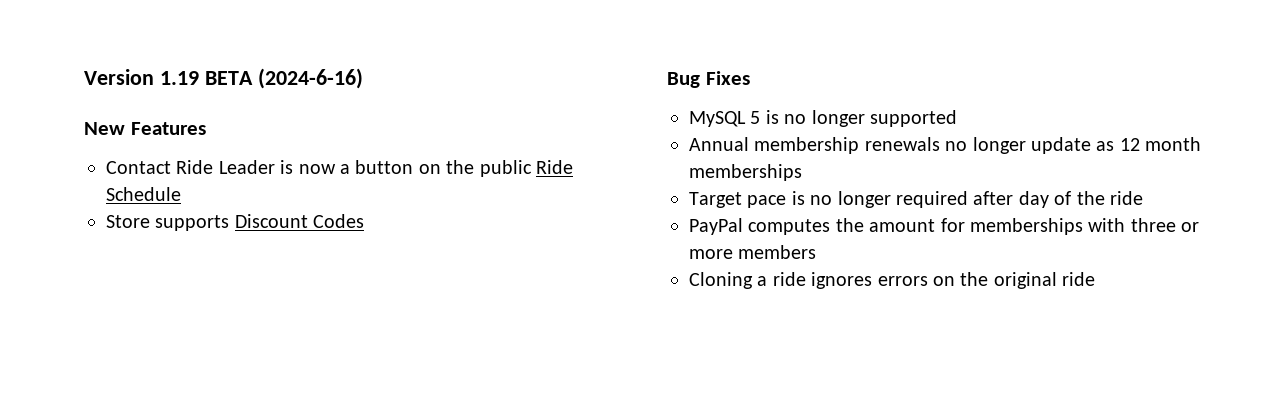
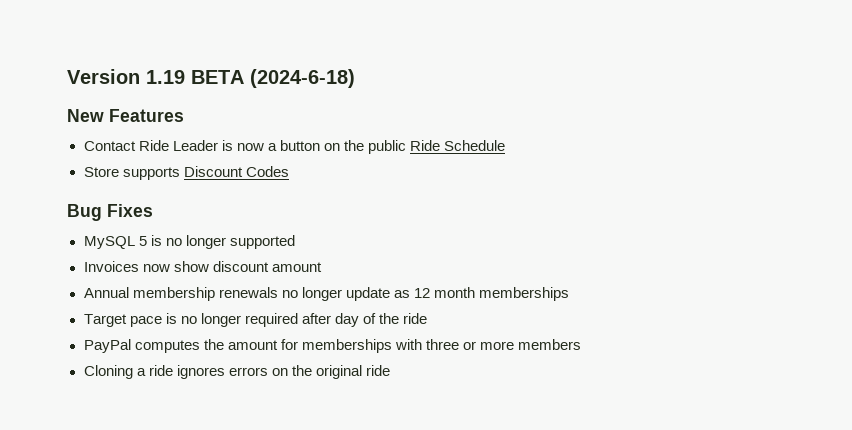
- Version 1.19 BETA (2024-6-16)
+ Version 1.19 BETA (2024-6-18)
+ Invoices now show discount amount

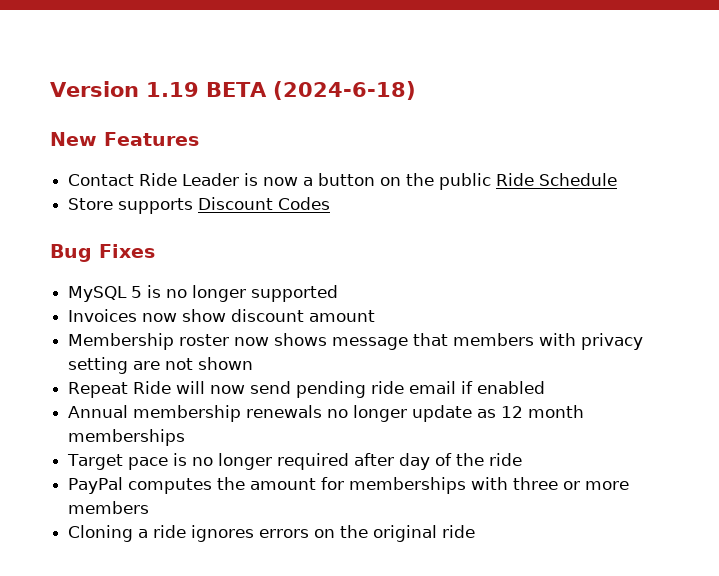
+ Membership roster now shows message that members with privacy setting are not shown
+ Repeat Ride will now send pending ride email if enabled

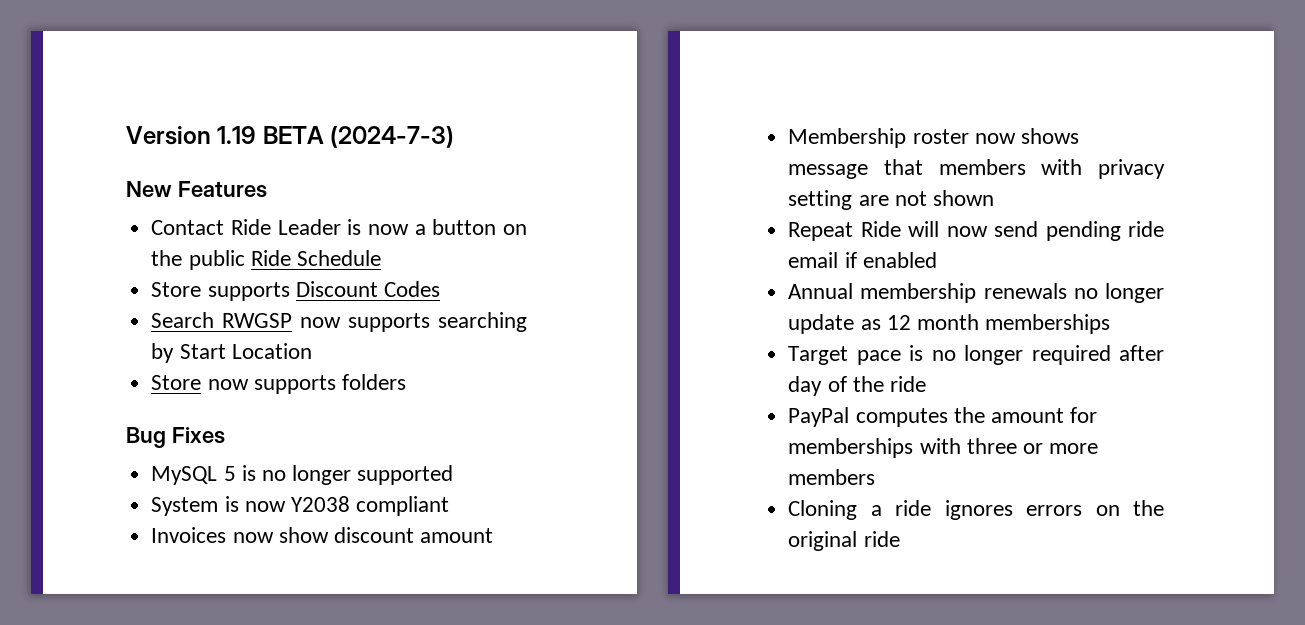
- Version 1.19 BETA (2024-6-18)
+ Version 1.19 BETA (2024-7-3)
+ Search RWGSP now supports searching by Start Location
+ Store now supports folders
+ System is now Y2038 compliant

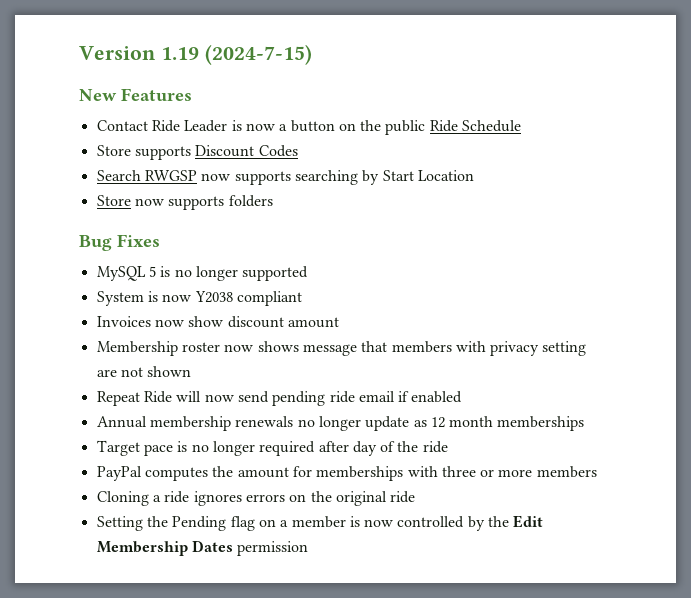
- Version 1.19 BETA (2024-7-3)
+ Version 1.19 (2024-7-15)
+ Setting the Pending flag on a member is now controlled by the Edit Membership Dates permission

